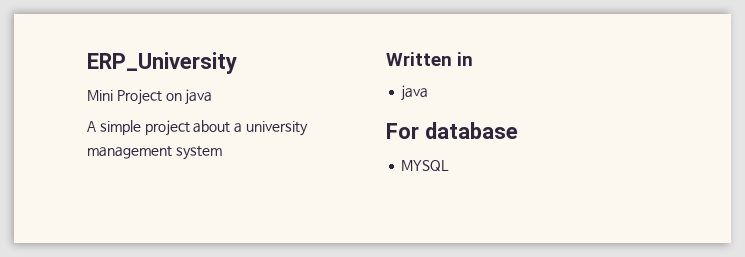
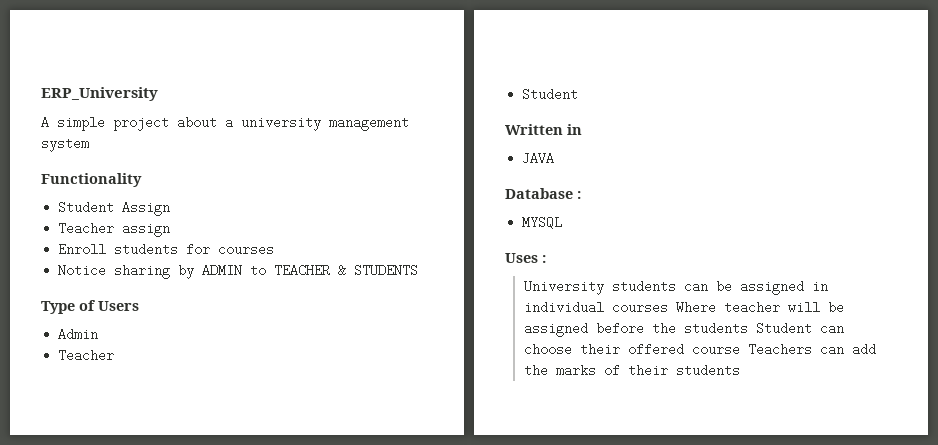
- Mini Project on java
+ Functionality
+ Student Assign
+ Teacher assign
+ Enroll students for courses
+ Notice sharing by ADMIN to TEACHER & STUDENTS
+ Type of Users
+ Admin
+ Teacher
+ Student
  Written in
- java
- For database
+ JAVA
+ Database :
  MYSQL
+ Uses :
+ University students can be assigned in individual courses Where teacher will be assigned before the students Student can choose their offered course Teachers can add the marks of their students

